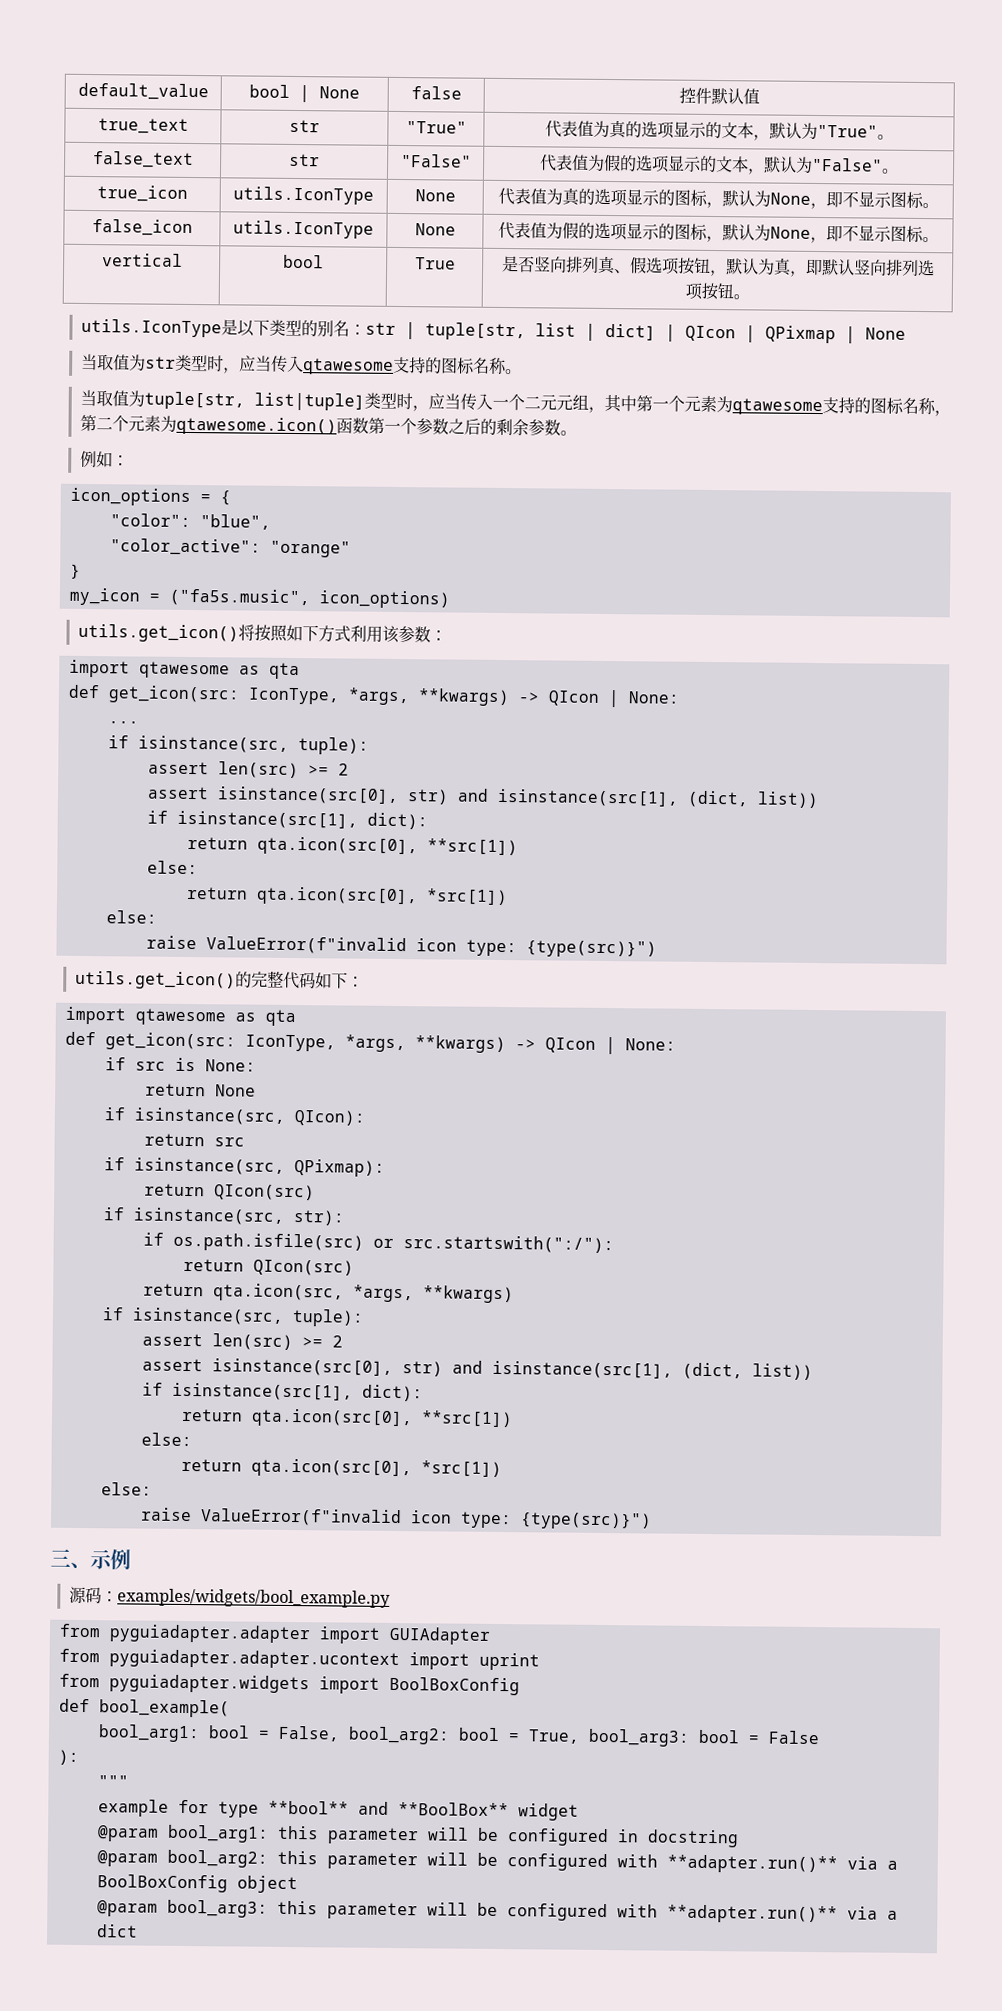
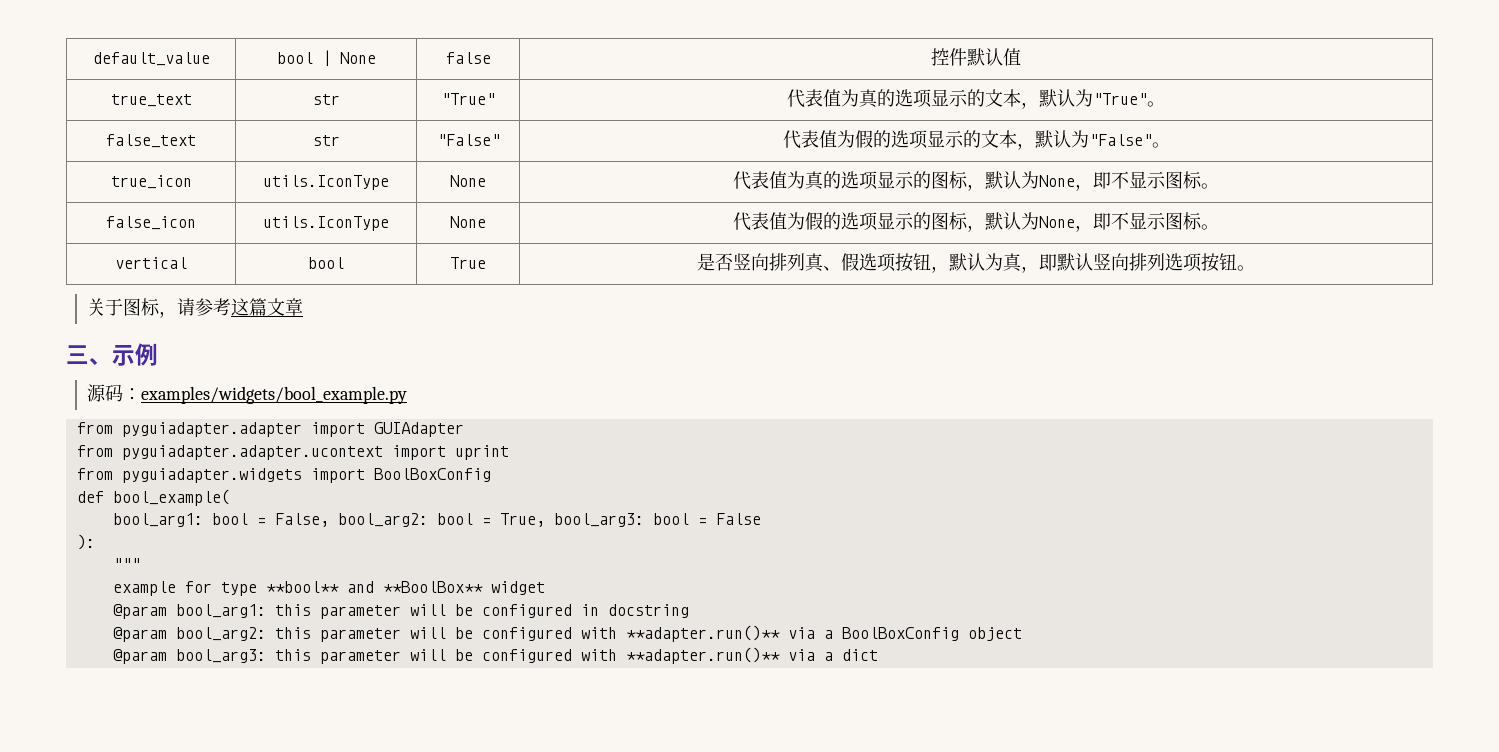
- utils.IconType是以下类型的别名：str | tuple[str, list | dict] | QIcon | QPixmap | None
- 当取值为str类型时，应当传入qtawesome支持的图标名称。
- 当取值为tuple[str, list|tuple]类型时，应当传入一个二元元组，其中第一个元素为qtawesome支持的图标名称，第二个元素为qtawesome.icon()函数第一个参数之后的剩余参数。
- 例如：
- icon_options = {
- "color": "blue",
- "color_active": "orange"
- }
- my_icon = ("fa5s.music", icon_options)
- utils.get_icon()将按照如下方式利用该参数：
- import qtawesome as qta
- def get_icon(src: IconType, *args, **kwargs) -> QIcon | None:
- ...
- if isinstance(src, tuple):
- assert len(src) >= 2
- assert isinstance(src[0], str) and isinstance(src[1], (dict, list))
- if isinstance(src[1], dict):
- return qta.icon(src[0], **src[1])
- else:
- return qta.icon(src[0], *src[1])
- else:
- raise ValueError(f"invalid icon type: {type(src)}")
- utils.get_icon()的完整代码如下：
- import qtawesome as qta
- def get_icon(src: IconType, *args, **kwargs) -> QIcon | None:
- if src is None:
- return None
- if isinstance(src, QIcon):
- return src
- if isinstance(src, QPixmap):
- return QIcon(src)
- if isinstance(src, str):
- if os.path.isfile(src) or src.startswith(":/"):
- return QIcon(src)
- return qta.icon(src, *args, **kwargs)
- if isinstance(src, tuple):
- assert len(src) >= 2
- assert isinstance(src[0], str) and isinstance(src[1], (dict, list))
- if isinstance(src[1], dict):
- return qta.icon(src[0], **src[1])
- else:
- return qta.icon(src[0], *src[1])
- else:
- raise ValueError(f"invalid icon type: {type(src)}")
+ 关于图标，请参考这篇文章

